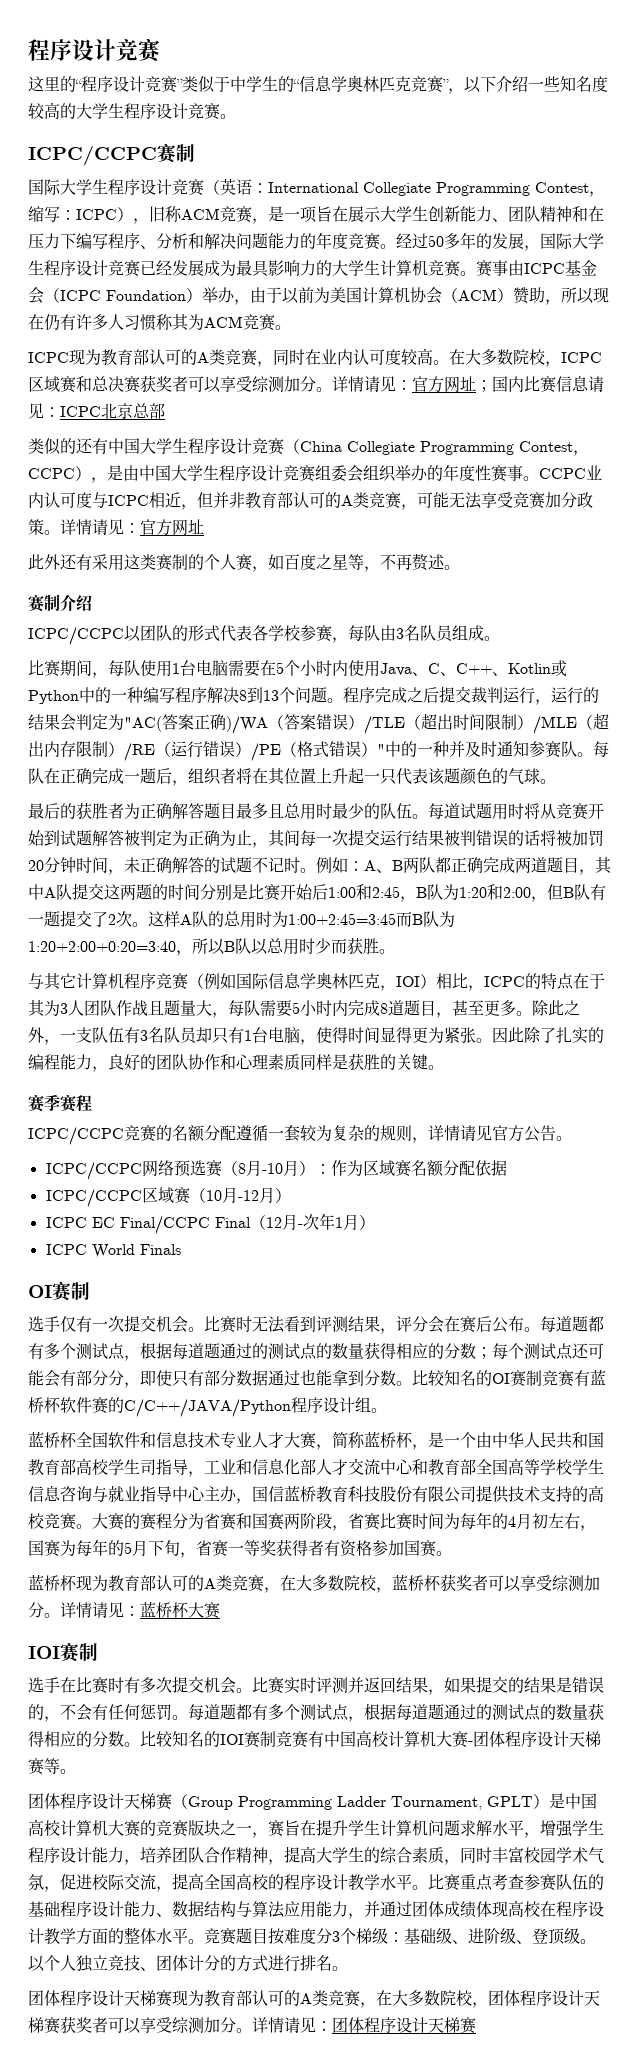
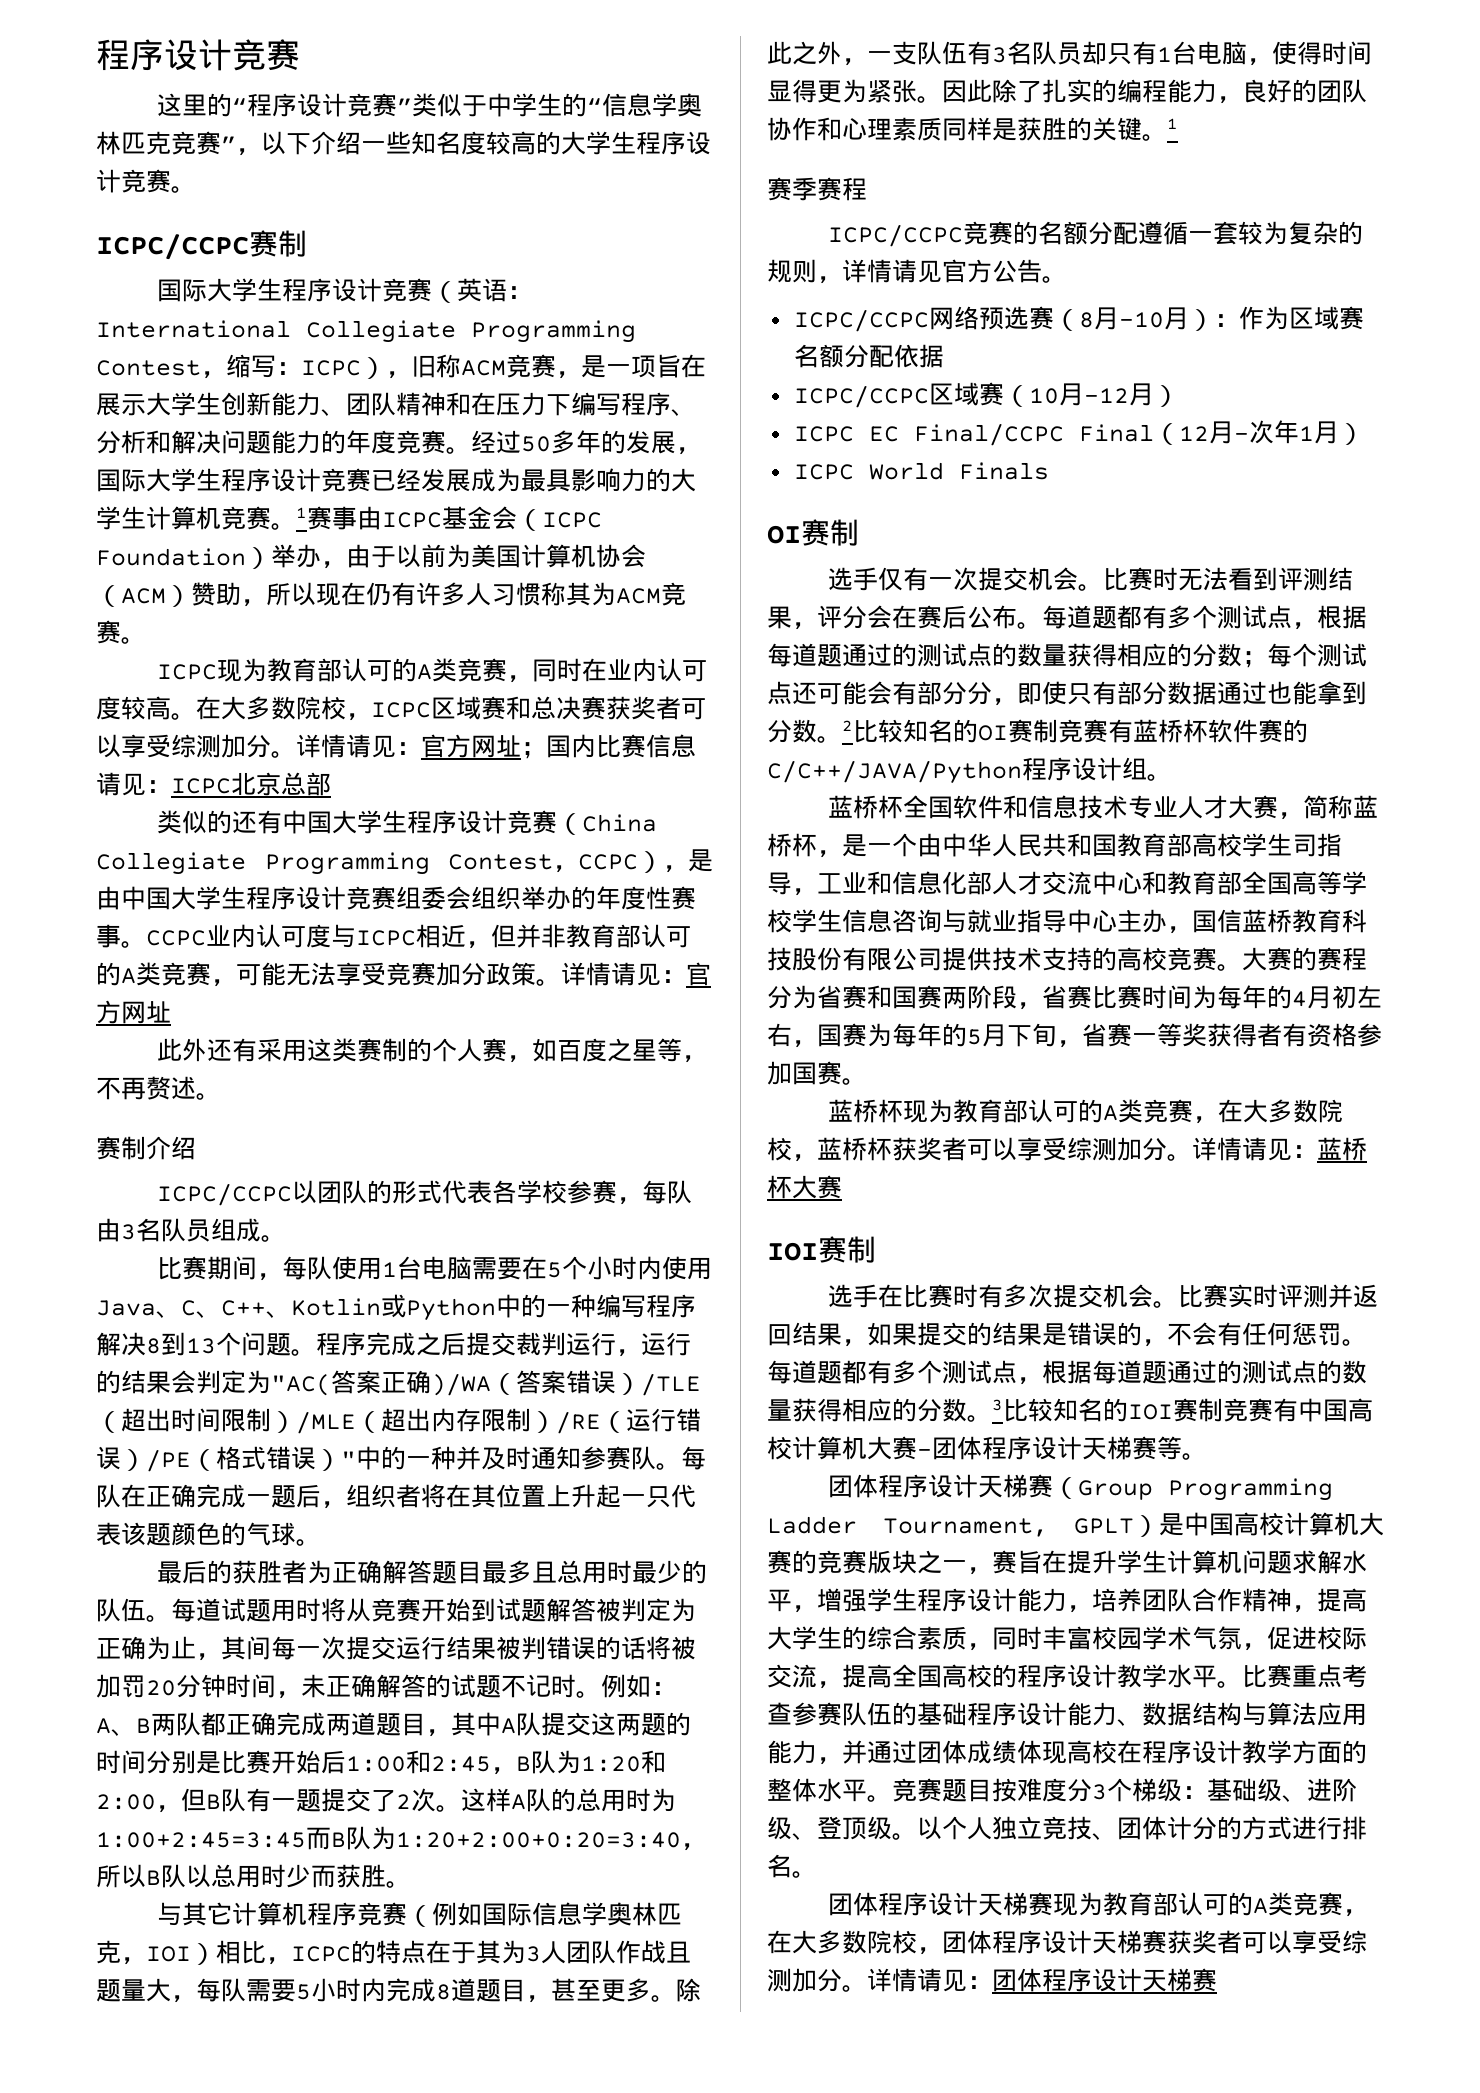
- 赛事由ICPC基金会（ICPC Foundation）举办，由于以前为美国计算机协会（ACM）赞助，所以现在仍有许多人习惯称其为ACM竞赛。
+ 1赛事由ICPC基金会（ICPC Foundation）举办，由于以前为美国计算机协会（ACM）赞助，所以现在仍有许多人习惯称其为ACM竞赛。
- 因此除了扎实的编程能力，良好的团队协作和心理素质同样是获胜的关键。
+ 因此除了扎实的编程能力，良好的团队协作和心理素质同样是获胜的关键。1
- 比较知名的OI赛制竞赛有蓝桥杯软件赛的C/C++/JAVA/Python程序设计组。
+ 2比较知名的OI赛制竞赛有蓝桥杯软件赛的C/C++/JAVA/Python程序设计组。
- 比较知名的IOI赛制竞赛有中国高校计算机大赛-团体程序设计天梯赛等。
+ 3比较知名的IOI赛制竞赛有中国高校计算机大赛-团体程序设计天梯赛等。

